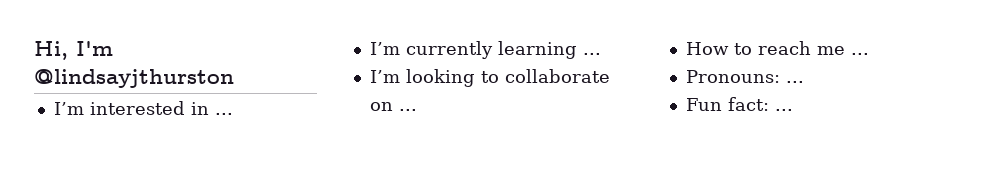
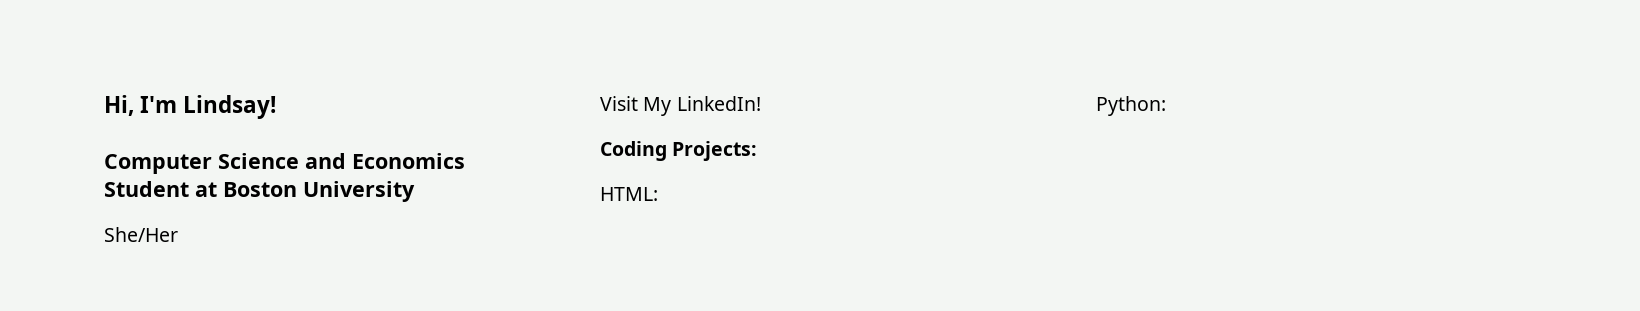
- Hi, I'm @lindsayjthurston
- I’m interested in ...
- I’m currently learning ...
- I’m looking to collaborate on ...
- How to reach me ...
- Pronouns: ...
- Fun fact: ...
+ Hi, I'm Lindsay!
+ Computer Science and Economics Student at Boston University
+ She/Her
+ Visit My LinkedIn!
+ Coding Projects:
+ HTML:
+ Python:

